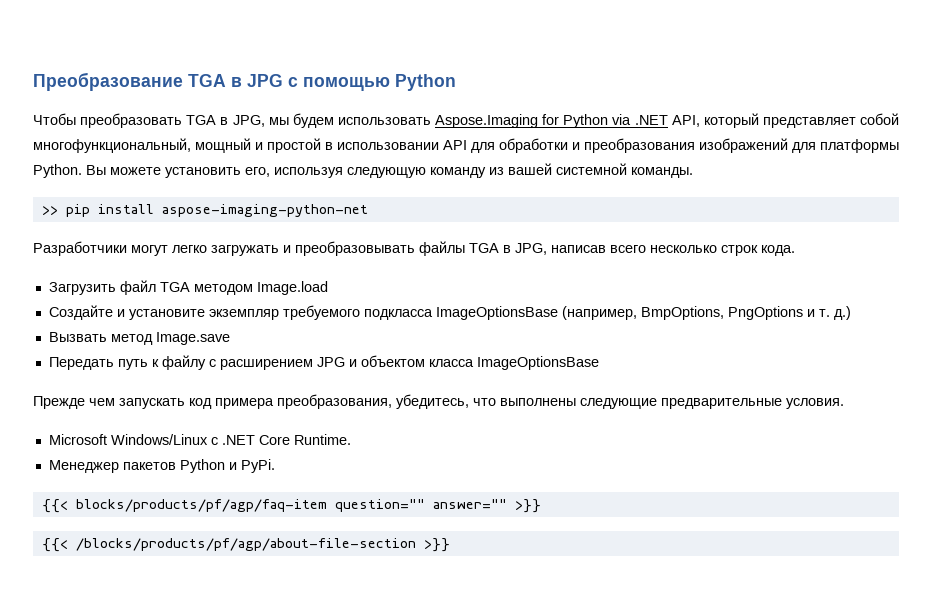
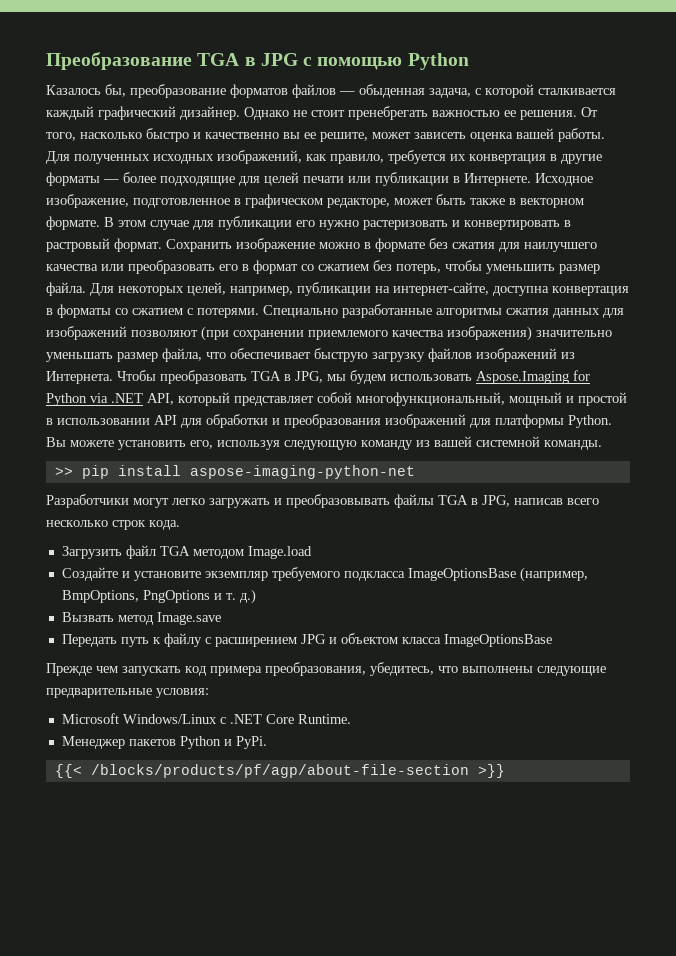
+ Казалось бы, преобразование форматов файлов — обыденная задача, с которой сталкивается каждый графический дизайнер. Однако не стоит пренебрегать важностью ее решения. От того, насколько быстро и качественно вы ее решите, может зависеть оценка вашей работы. Для полученных исходных изображений, как правило, требуется их конвертация в другие форматы — более подходящие для целей печати или публикации в Интернете. Исходное изображение, подготовленное в графическом редакторе, может быть также в векторном формате. В этом случае для публикации его нужно растеризовать и конвертировать в растровый формат. Сохранить изображение можно в формате без сжатия для наилучшего качества или преобразовать его в формат со сжатием без потерь, чтобы уменьшить размер файла. Для некоторых целей, например, публикации на интернет-сайте, доступна конвертация в форматы со сжатием с потерями. Специально разработанные алгоритмы сжатия данных для изображений позволяют (при сохранении приемлемого качества изображения) значительно уменьшать размер файла, что обеспечивает быструю загрузку файлов изображений из Интернета.
- Прежде чем запускать код примера преобразования, убедитесь, что выполнены следующие предварительные условия.
+ Прежде чем запускать код примера преобразования, убедитесь, что выполнены следующие предварительные условия:
- {{< blocks/products/pf/agp/faq-item question="" answer="" >}}

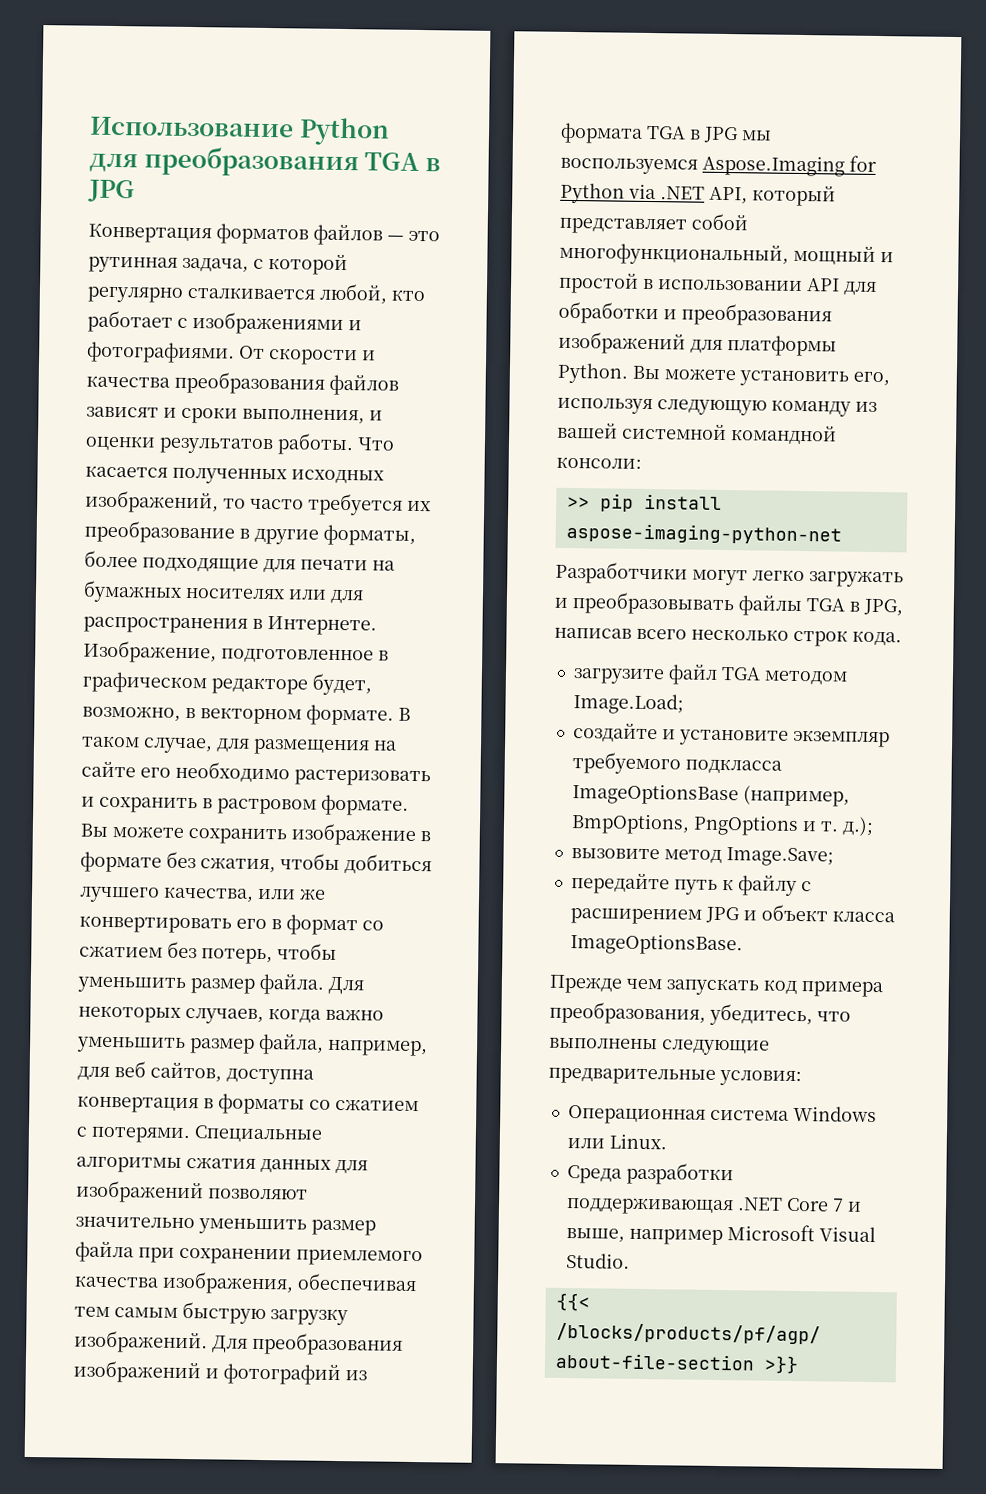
- Преобразование TGA в JPG с помощью Python
- Казалось бы, преобразование форматов файлов — обыденная задача, с которой сталкивается каждый графический дизайнер. Однако не стоит пренебрегать важностью ее решения. От того, насколько быстро и качественно вы ее решите, может зависеть оценка вашей работы. Для полученных исходных изображений, как правило, требуется их конвертация в другие форматы — более подходящие для целей печати или публикации в Интернете. Исходное изображение, подготовленное в графическом редакторе, может быть также в векторном формате. В этом случае для публикации его нужно растеризовать и конвертировать в растровый формат. Сохранить изображение можно в формате без сжатия для наилучшего качества или преобразовать его в формат со сжатием без потерь, чтобы уменьшить размер файла.
+ Использование Python для преобразования TGA в JPG
+ Конвертация форматов файлов — это рутинная задача, с которой регулярно сталкивается любой, кто работает с изображениями и фотографиями. От скорости и качества преобразования файлов зависят и сроки выполнения, и оценки результатов работы. Что касается полученных исходных изображений, то часто требуется их преобразование в другие форматы, более подходящие для печати на бумажных носителях или для распространения в Интернете. Изображение, подготовленное в графическом редакторе будет, возможно, в векторном формате. В таком случае, для размещения на сайте его необходимо растеризовать и сохранить в растровом формате. Вы можете сохранить изображение в формате без сжатия, чтобы добиться лучшего качества, или же конвертировать его в формат со сжатием без потерь, чтобы уменьшить размер файла.
- Для некоторых целей, например, публикации на интернет-сайте, доступна конвертация в форматы со сжатием с потерями.
+ Для некоторых случаев, когда важно уменьшить размер файла, например, для веб сайтов, доступна конвертация в форматы со сжатием с потерями.
- Специально разработанные алгоритмы сжатия данных для изображений позволяют (при сохранении приемлемого качества изображения) значительно уменьшать размер файла, что обеспечивает быструю загрузку файлов изображений из Интернета. Чтобы преобразовать TGA в JPG, мы будем использовать Aspose.Imaging for Python via .NET API, который представляет собой многофункциональный, мощный и простой в использовании API для обработки и преобразования изображений для платформы Python.
+ Специальные алгоритмы сжатия данных для изображений позволяют значительно уменьшить размер файла при сохранении приемлемого качества изображения, обеспечивая тем самым быструю загрузку изображений. Для преобразования изображений и фотографий из формата TGA в JPG мы воспользуемся Aspose.Imaging for Python via .NET API, который представляет собой многофункциональный, мощный и простой в использовании API для обработки и преобразования изображений для платформы Python.
- Вы можете установить его, используя следующую команду из вашей системной команды.
+ Вы можете установить его, используя следующую команду из вашей системной командной консоли:
- Загрузить файл TGA методом Image.load
- Создайте и установите экземпляр требуемого подкласса ImageOptionsBase (например, BmpOptions, PngOptions и т. д.)
- Вызвать метод Image.save
- Передать путь к файлу с расширением JPG и объектом класса ImageOptionsBase
+ загрузите файл TGA методом Image.Load;
+ создайте и установите экземпляр требуемого подкласса ImageOptionsBase (например, BmpOptions, PngOptions и т. д.);
+ вызовите метод Image.Save;
+ передайте путь к файлу с расширением JPG и объект класса ImageOptionsBase.
- Microsoft Windows/Linux с .NET Core Runtime.
- Менеджер пакетов Python и PyPi.
+ Операционная система Windows или Linux.
+ Среда разработки поддерживающая .NET Core 7 и выше, например Microsoft Visual Studio.

